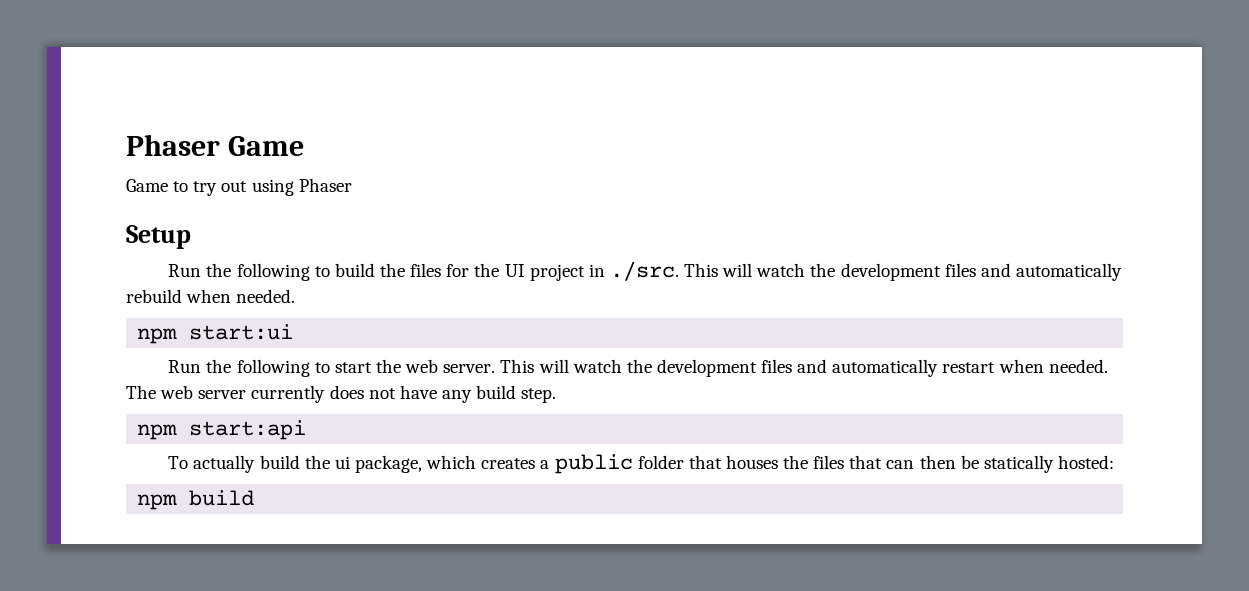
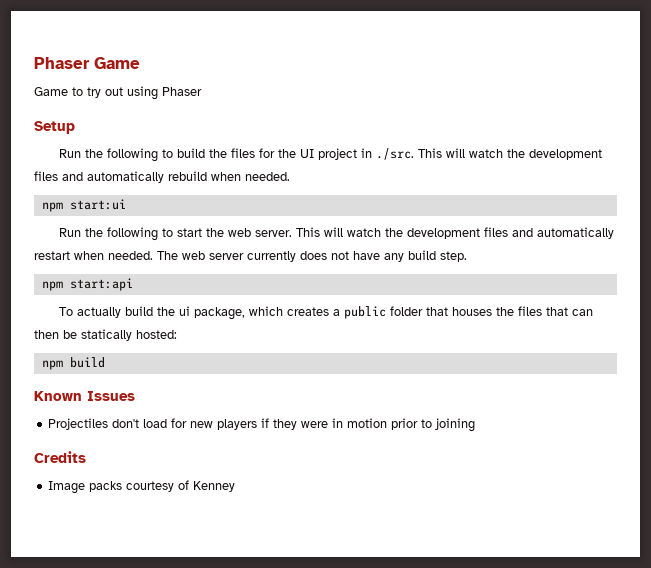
+ Known Issues
+ Projectiles don't load for new players if they were in motion prior to joining
+ Credits
+ Image packs courtesy of Kenney

